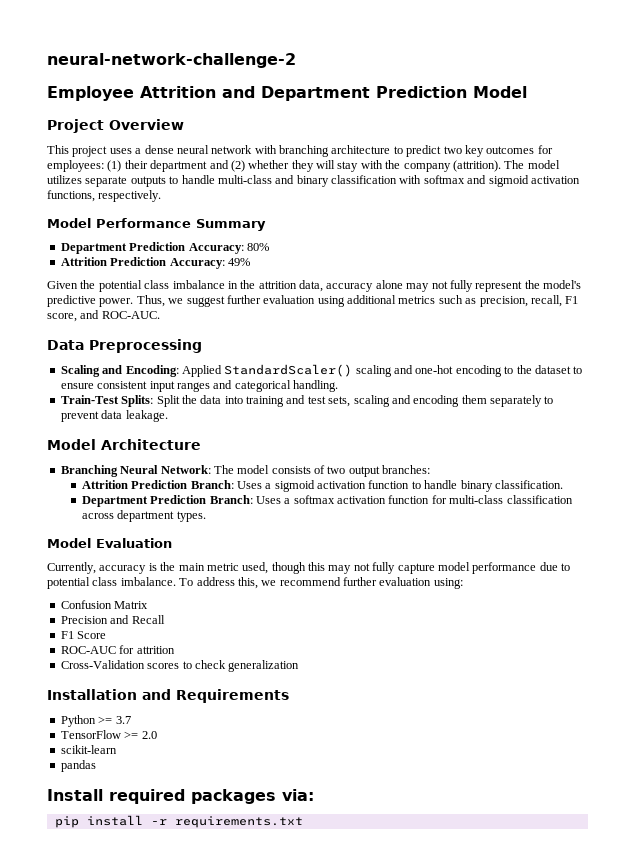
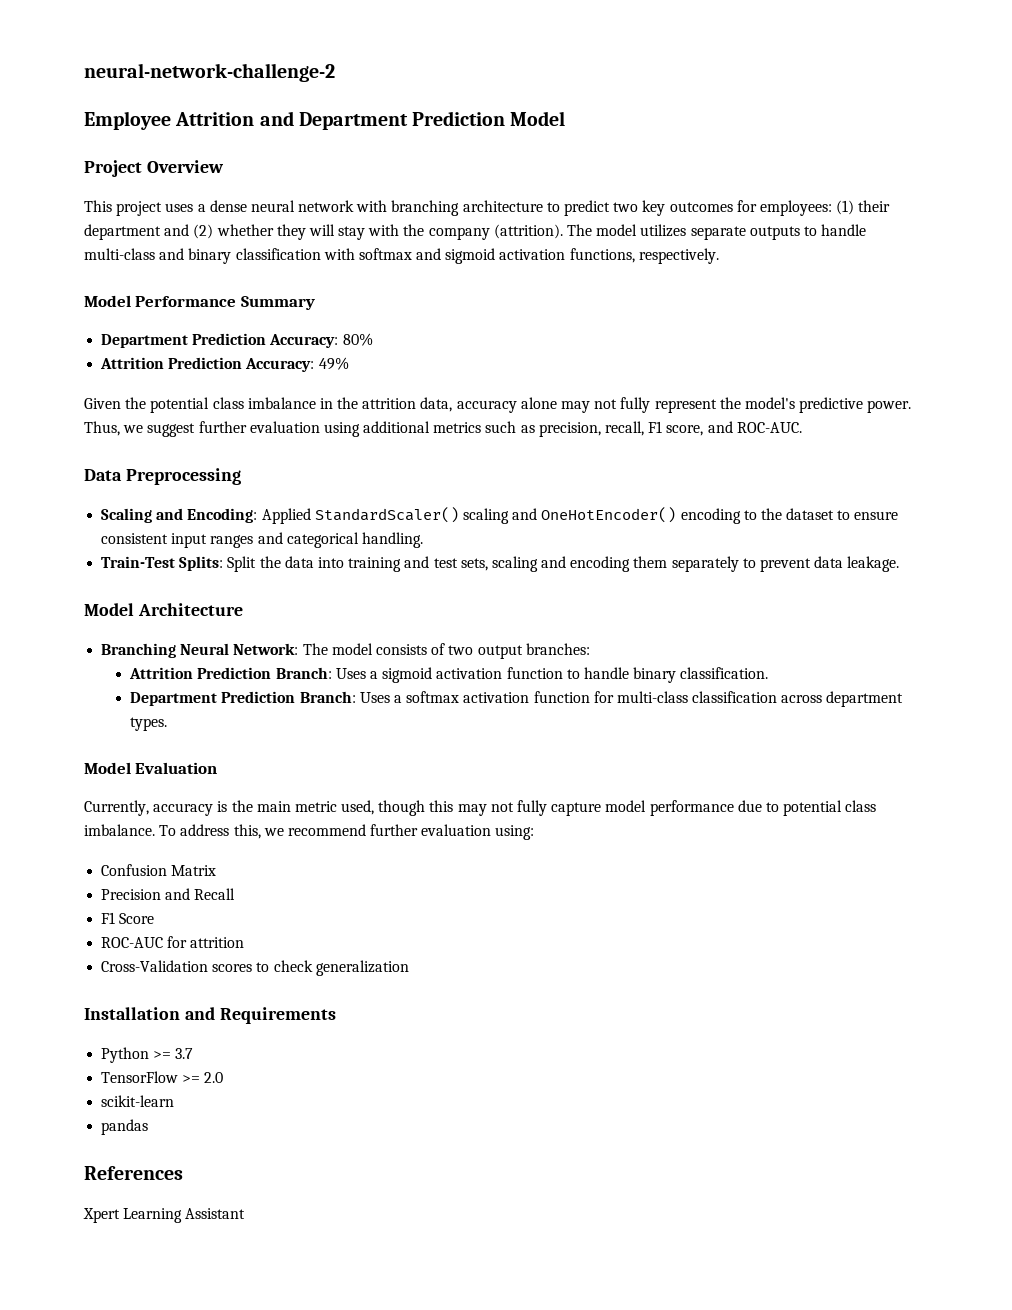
- Scaling and Encoding: Applied StandardScaler() scaling and one-hot encoding to the dataset to ensure consistent input ranges and categorical handling.
+ Scaling and Encoding: Applied StandardScaler() scaling and OneHotEncoder() encoding to the dataset to ensure consistent input ranges and categorical handling.
- Install required packages via:
- pip install -r requirements.txt
+ References
+ Xpert Learning Assistant

